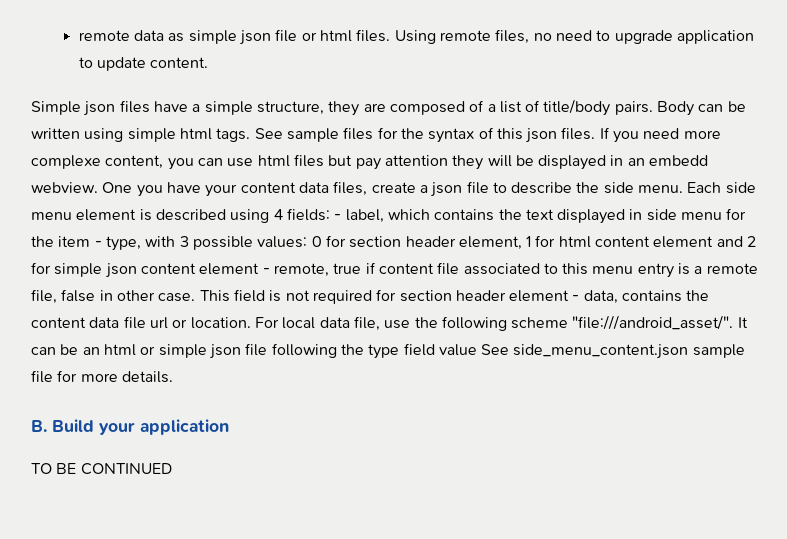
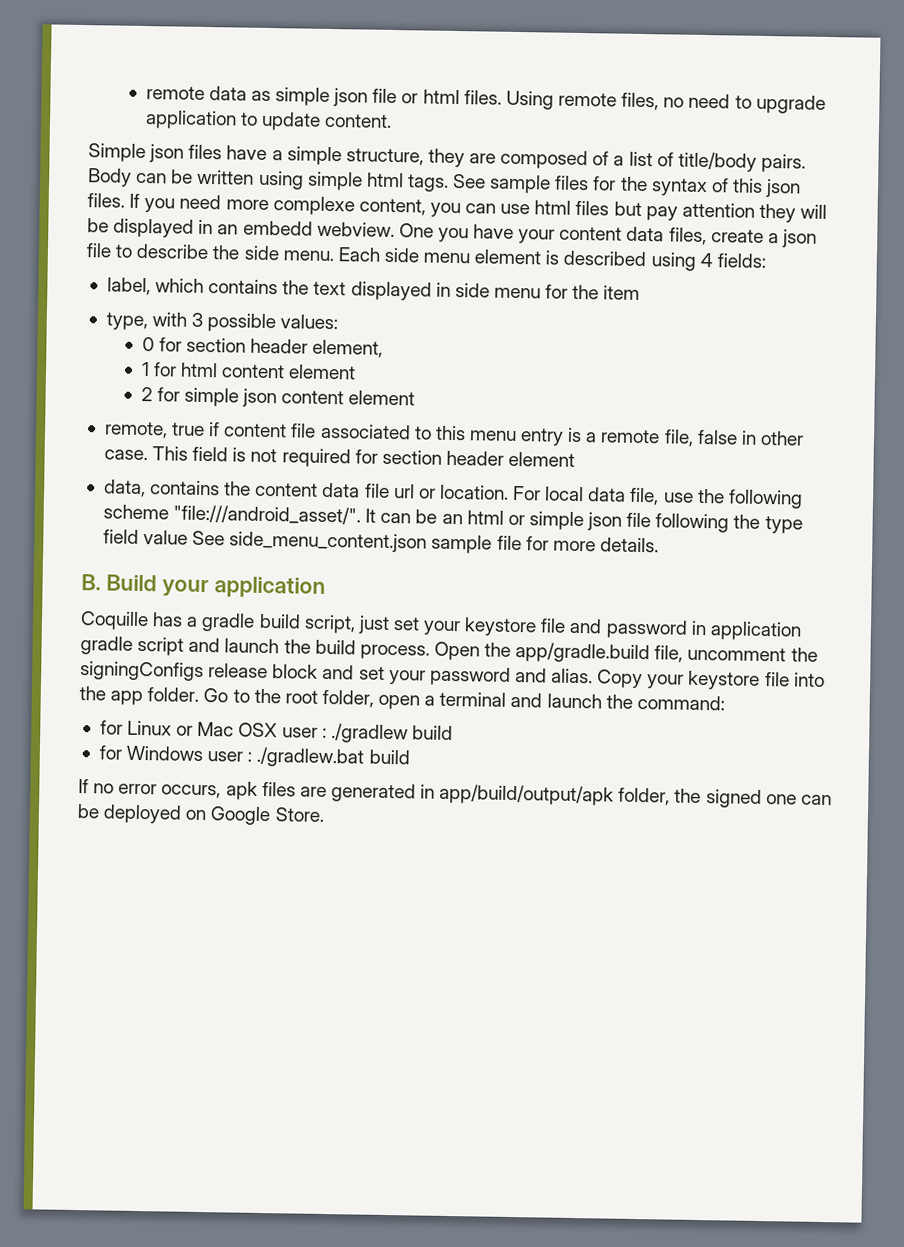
- Each side menu element is described using 4 fields: - label, which contains the text displayed in side menu for the item - type, with 3 possible values: 0 for section header element, 1 for html content element and 2 for simple json content element - remote, true if content file associated to this menu entry is a remote file, false in other case.
+ Each side menu element is described using 4 fields:
+ label, which contains the text displayed in side menu for the item
+ type, with 3 possible values:
+ 0 for section header element,
+ 1 for html content element
+ 2 for simple json content element
+ remote, true if content file associated to this menu entry is a remote file, false in other case.
- This field is not required for section header element - data, contains the content data file url or location.
+ This field is not required for section header element
+ data, contains the content data file url or location.
- TO BE CONTINUED
+ Coquille has a gradle build script, just set your keystore file and password in application gradle script and launch the build process. Open the app/gradle.build file, uncomment the signingConfigs release block and set your password and alias. Copy your keystore file into the app folder. Go to the root folder, open a terminal and launch the command:
+ for Linux or Mac OSX user : ./gradlew build
+ for Windows user : ./gradlew.bat build
+ If no error occurs, apk files are generated in app/build/output/apk folder, the signed one can be deployed on Google Store.

